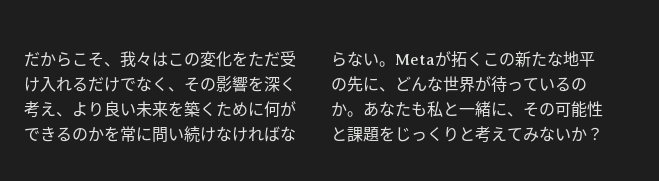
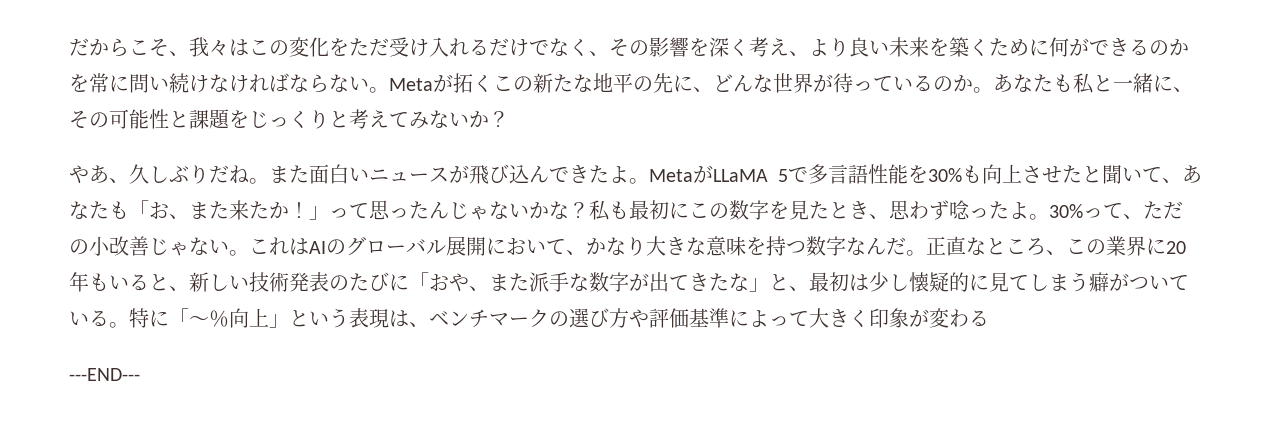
+ やあ、久しぶりだね。また面白いニュースが飛び込んできたよ。MetaがLLaMA 5で多言語性能を30%も向上させたと聞いて、あなたも「お、また来たか！」って思ったんじゃないかな？私も最初にこの数字を見たとき、思わず唸ったよ。30%って、ただの小改善じゃない。これはAIのグローバル展開において、かなり大きな意味を持つ数字なんだ。正直なところ、この業界に20年もいると、新しい技術発表のたびに「おや、また派手な数字が出てきたな」と、最初は少し懐疑的に見てしまう癖がついている。特に「〜％向上」という表現は、ベンチマークの選び方や評価基準によって大きく印象が変わる
+ ---END---

